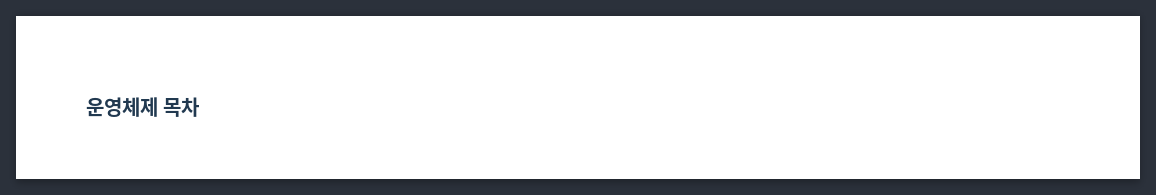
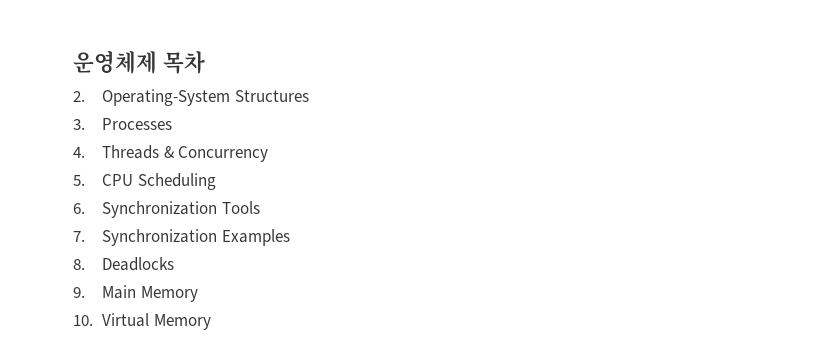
+ 2. Operating-System Structures
+ 3. Processes
+ 4. Threads & Concurrency
+ 5. CPU Scheduling
+ 6. Synchronization Tools
+ 7. Synchronization Examples
+ 8. Deadlocks
+ 9. Main Memory
+ 10. Virtual Memory

